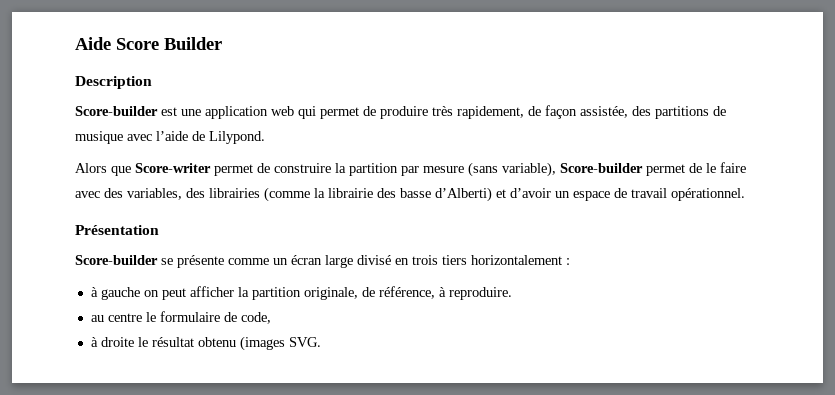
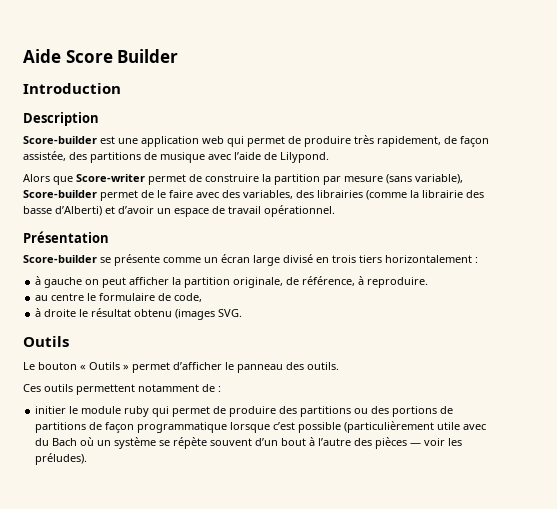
+ Introduction
  à droite le résultat obtenu (images SVG.
+ Outils
+ Le bouton « Outils » permet d’afficher le panneau des outils.
+ Ces outils permettent notamment de :
+ initier le module ruby qui permet de produire des partitions ou des portions de partitions de façon programmatique lorsque c’est possible (particulièrement utile avec du Bach où un système se répète souvent d’un bout à l’autre des pièces — voir les préludes).

